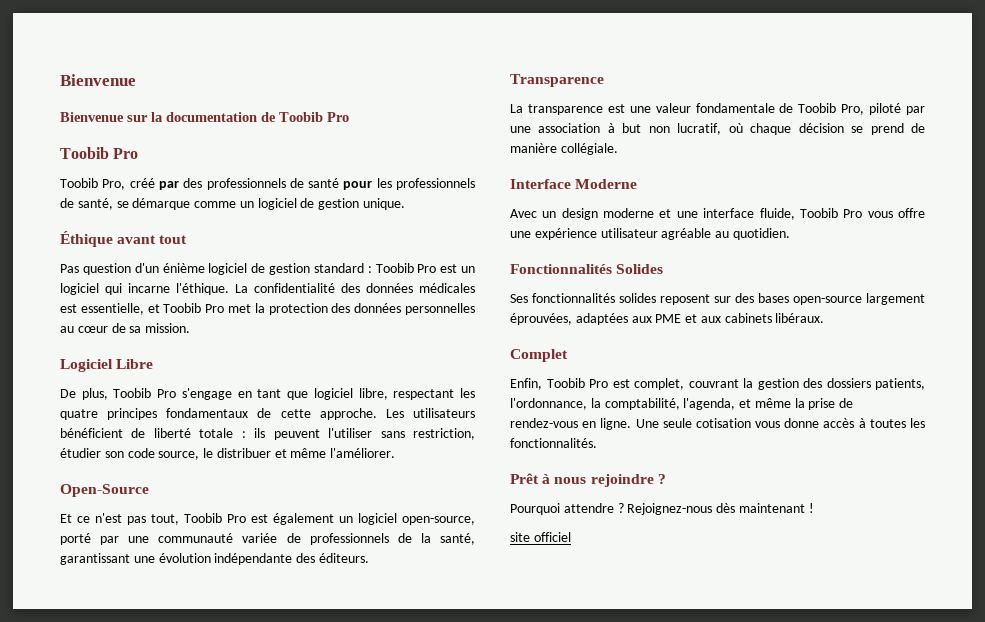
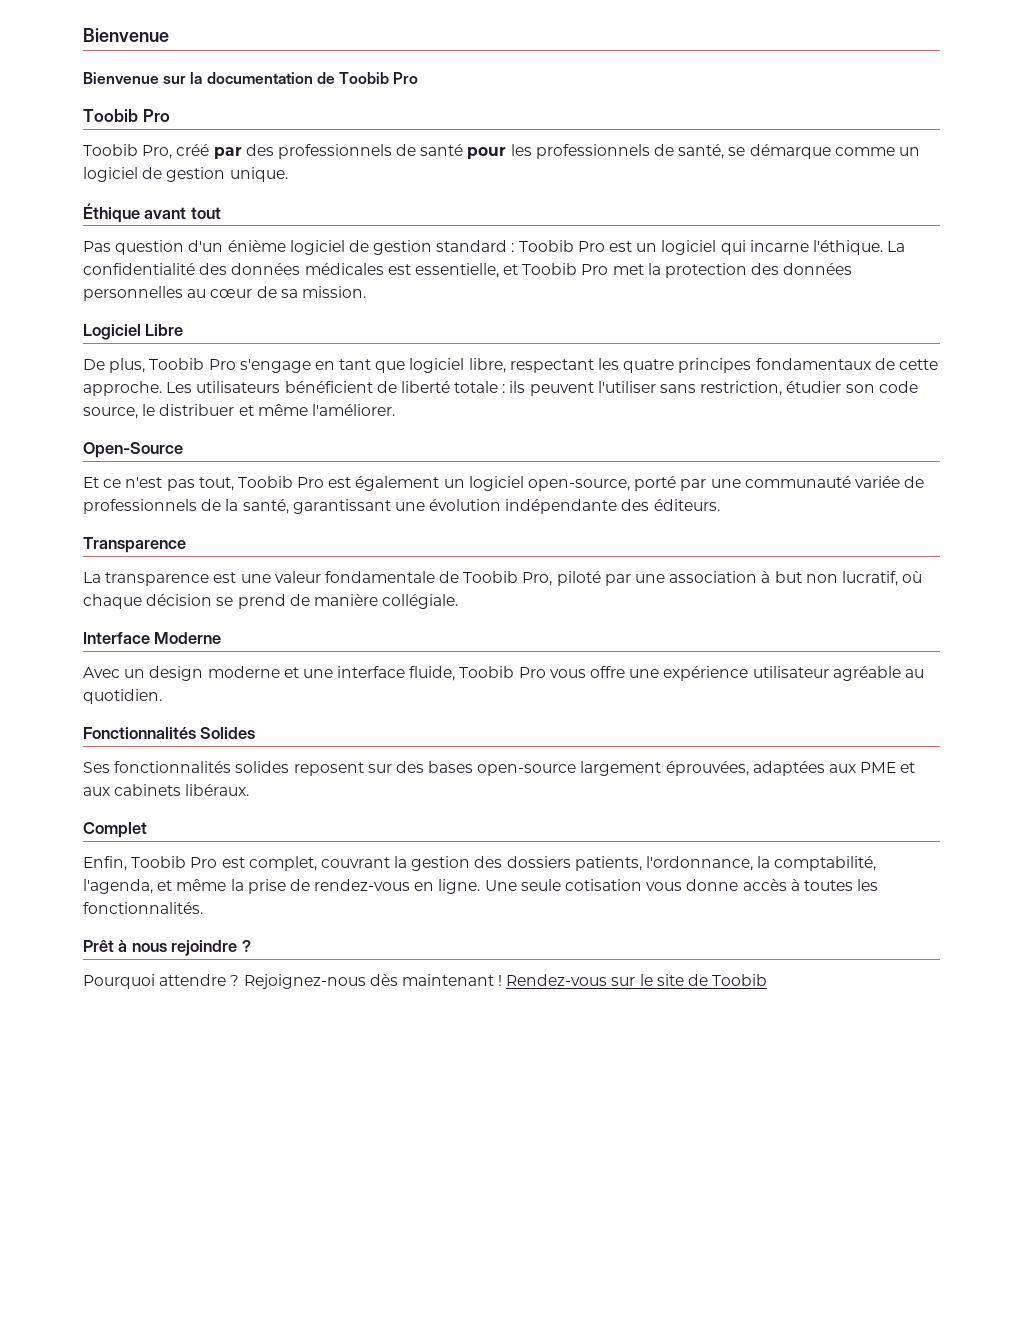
- Rejoignez-nous dès maintenant !
- site officiel
+ Rejoignez-nous dès maintenant ! Rendez-vous sur le site de Toobib

